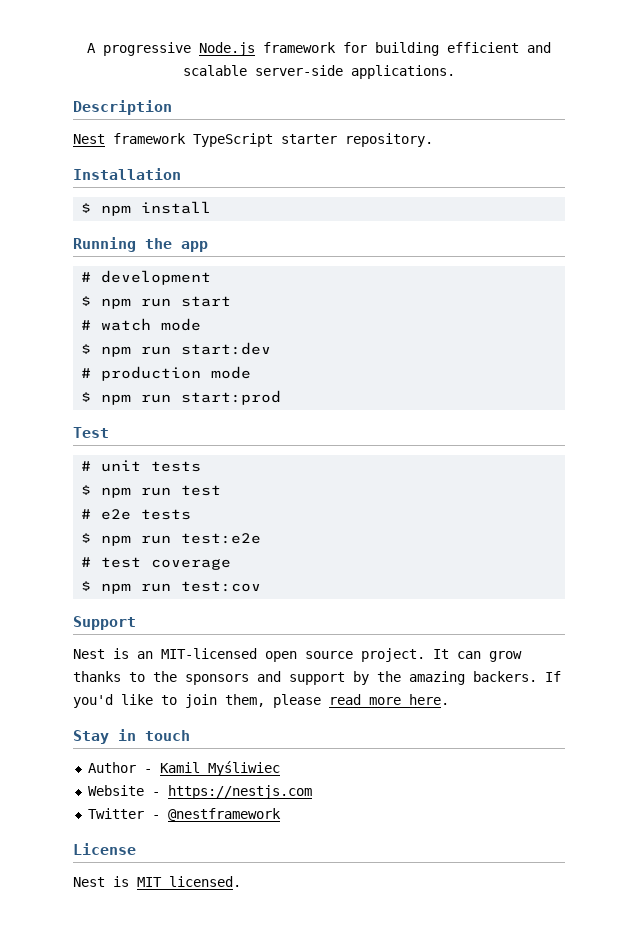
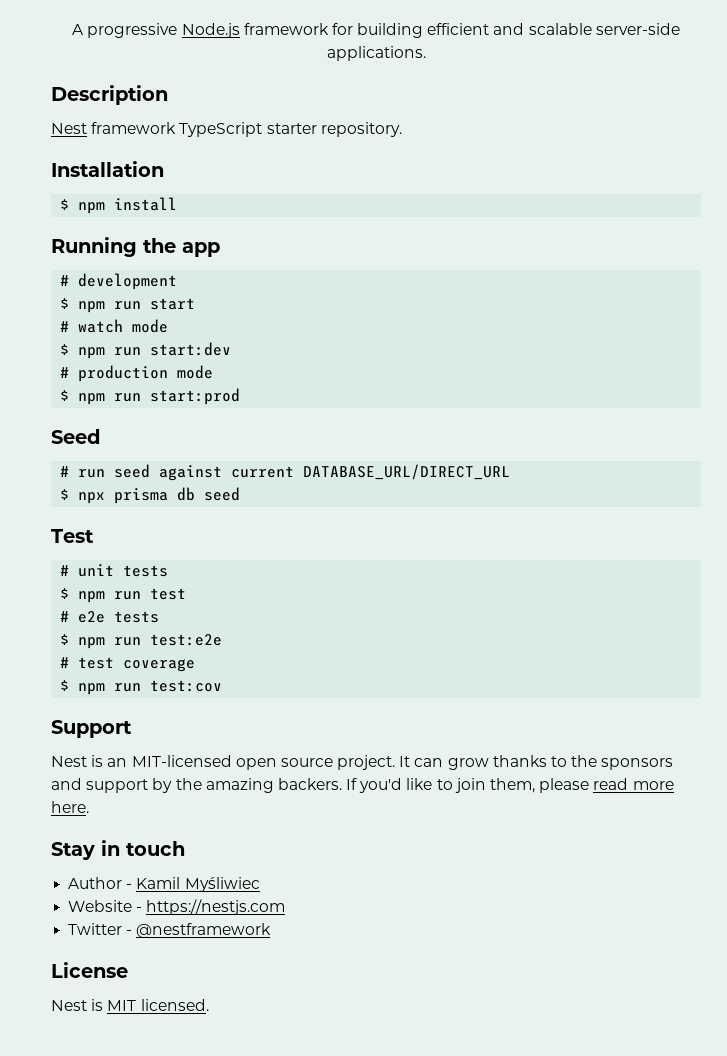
+ Seed
+ # run seed against current DATABASE_URL/DIRECT_URL
+ $ npx prisma db seed

